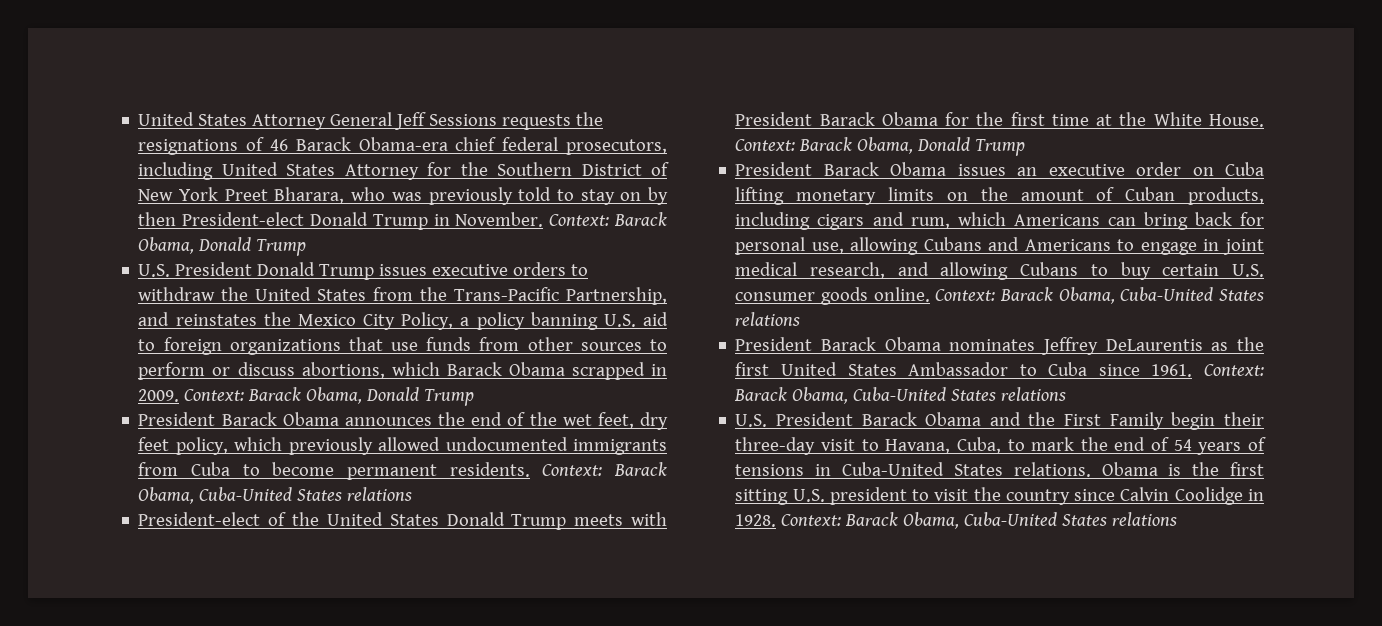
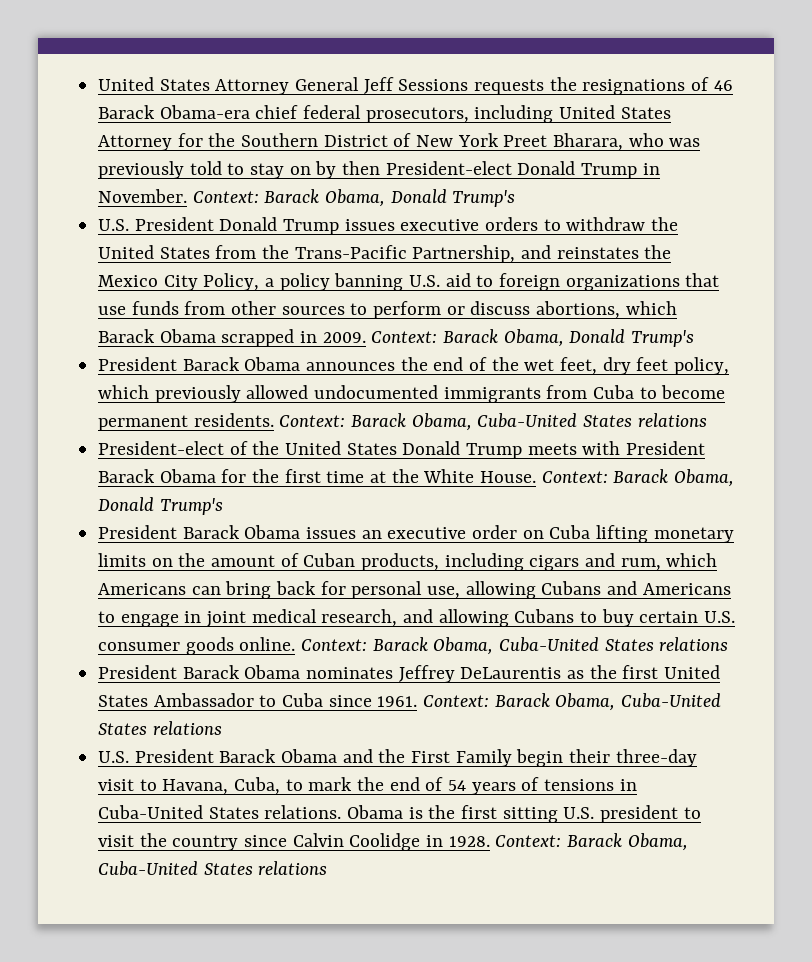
- United States Attorney General Jeff Sessions requests the resignations of 46 Barack Obama-era chief federal prosecutors, including United States Attorney for the Southern District of New York Preet Bharara, who was previously told to stay on by then President-elect Donald Trump in November. Context: Barack Obama, Donald Trump
+ United States Attorney General Jeff Sessions requests the resignations of 46 Barack Obama-era chief federal prosecutors, including United States Attorney for the Southern District of New York Preet Bharara, who was previously told to stay on by then President-elect Donald Trump in November. Context: Barack Obama, Donald Trump's
- U.S. President Donald Trump issues executive orders to withdraw the United States from the Trans-Pacific Partnership, and reinstates the Mexico City Policy, a policy banning U.S. aid to foreign organizations that use funds from other sources to perform or discuss abortions, which Barack Obama scrapped in 2009. Context: Barack Obama, Donald Trump
+ U.S. President Donald Trump issues executive orders to withdraw the United States from the Trans-Pacific Partnership, and reinstates the Mexico City Policy, a policy banning U.S. aid to foreign organizations that use funds from other sources to perform or discuss abortions, which Barack Obama scrapped in 2009. Context: Barack Obama, Donald Trump's
- President-elect of the United States Donald Trump meets with President Barack Obama for the first time at the White House. Context: Barack Obama, Donald Trump
+ President-elect of the United States Donald Trump meets with President Barack Obama for the first time at the White House. Context: Barack Obama, Donald Trump's

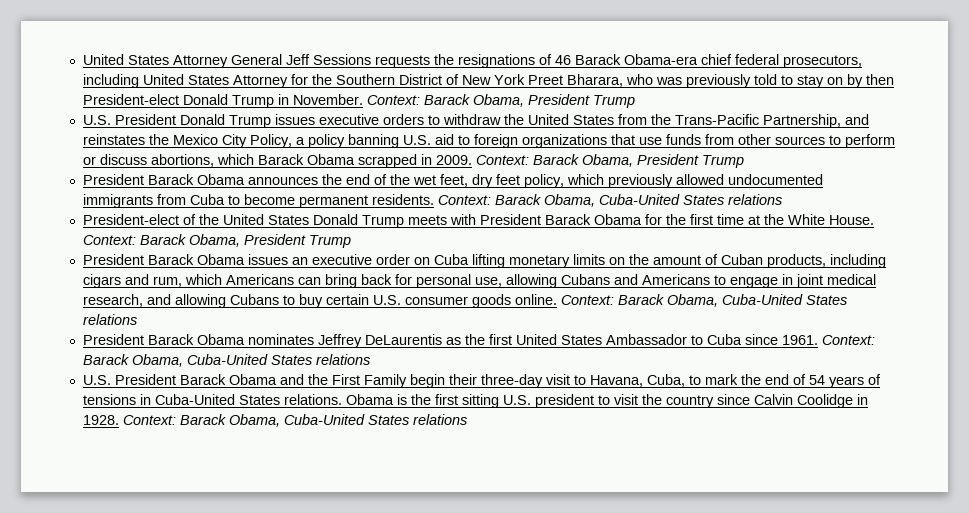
- United States Attorney General Jeff Sessions requests the resignations of 46 Barack Obama-era chief federal prosecutors, including United States Attorney for the Southern District of New York Preet Bharara, who was previously told to stay on by then President-elect Donald Trump in November. Context: Barack Obama, Donald Trump's
+ United States Attorney General Jeff Sessions requests the resignations of 46 Barack Obama-era chief federal prosecutors, including United States Attorney for the Southern District of New York Preet Bharara, who was previously told to stay on by then President-elect Donald Trump in November. Context: Barack Obama, President Trump
- U.S. President Donald Trump issues executive orders to withdraw the United States from the Trans-Pacific Partnership, and reinstates the Mexico City Policy, a policy banning U.S. aid to foreign organizations that use funds from other sources to perform or discuss abortions, which Barack Obama scrapped in 2009. Context: Barack Obama, Donald Trump's
+ U.S. President Donald Trump issues executive orders to withdraw the United States from the Trans-Pacific Partnership, and reinstates the Mexico City Policy, a policy banning U.S. aid to foreign organizations that use funds from other sources to perform or discuss abortions, which Barack Obama scrapped in 2009. Context: Barack Obama, President Trump
- President-elect of the United States Donald Trump meets with President Barack Obama for the first time at the White House. Context: Barack Obama, Donald Trump's
+ President-elect of the United States Donald Trump meets with President Barack Obama for the first time at the White House. Context: Barack Obama, President Trump

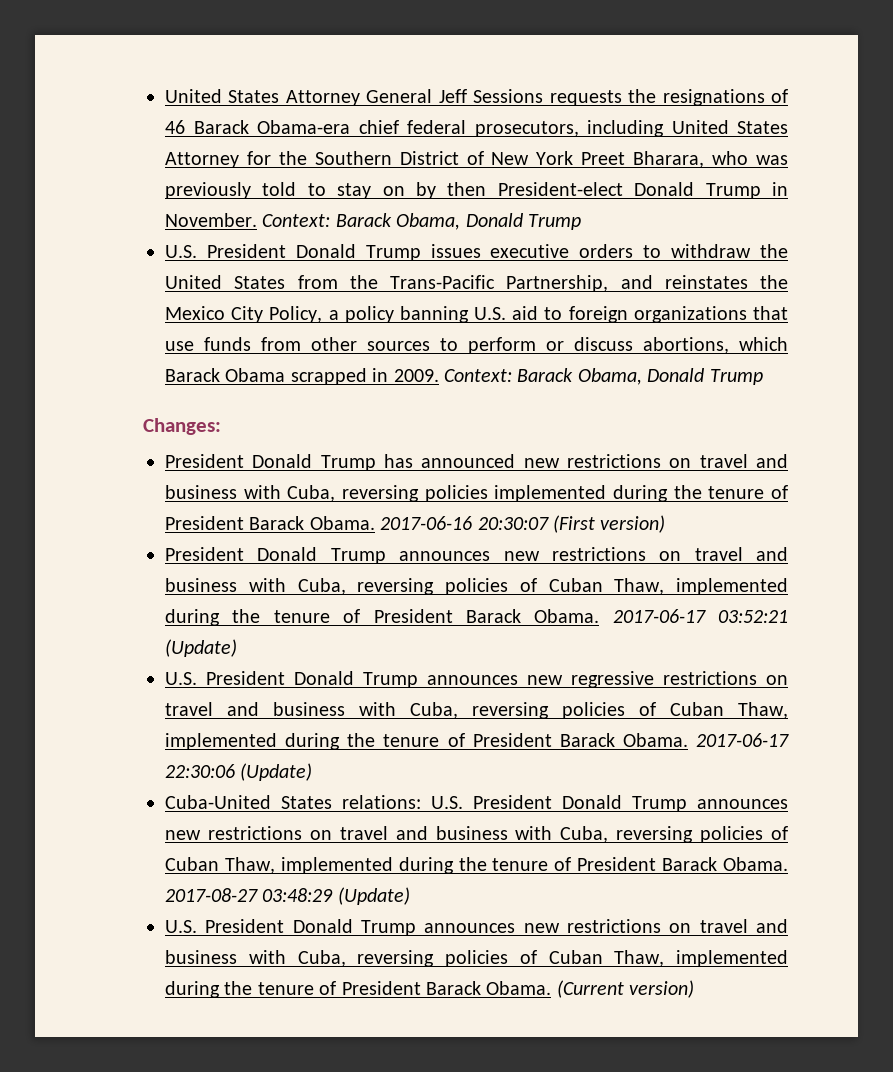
- United States Attorney General Jeff Sessions requests the resignations of 46 Barack Obama-era chief federal prosecutors, including United States Attorney for the Southern District of New York Preet Bharara, who was previously told to stay on by then President-elect Donald Trump in November. Context: Barack Obama, President Trump
+ United States Attorney General Jeff Sessions requests the resignations of 46 Barack Obama-era chief federal prosecutors, including United States Attorney for the Southern District of New York Preet Bharara, who was previously told to stay on by then President-elect Donald Trump in November. Context: Barack Obama, Donald Trump
- U.S. President Donald Trump issues executive orders to withdraw the United States from the Trans-Pacific Partnership, and reinstates the Mexico City Policy, a policy banning U.S. aid to foreign organizations that use funds from other sources to perform or discuss abortions, which Barack Obama scrapped in 2009. Context: Barack Obama, President Trump
- President Barack Obama announces the end of the wet feet, dry feet policy, which previously allowed undocumented immigrants from Cuba to become permanent residents. Context: Barack Obama, Cuba-United States relations
- President-elect of the United States Donald Trump meets with President Barack Obama for the first time at the White House. Context: Barack Obama, President Trump
- President Barack Obama issues an executive order on Cuba lifting monetary limits on the amount of Cuban products, including cigars and rum, which Americans can bring back for personal use, allowing Cubans and Americans to engage in joint medical research, and allowing Cubans to buy certain U.S. consumer goods online. Context: Barack Obama, Cuba-United States relations
- President Barack Obama nominates Jeffrey DeLaurentis as the first United States Ambassador to Cuba since 1961. Context: Barack Obama, Cuba-United States relations
- U.S. President Barack Obama and the First Family begin their three-day visit to Havana, Cuba, to mark the end of 54 years of tensions in Cuba-United States relations. Obama is the first sitting U.S. president to visit the country since Calvin Coolidge in 1928. Context: Barack Obama, Cuba-United States relations
+ U.S. President Donald Trump issues executive orders to withdraw the United States from the Trans-Pacific Partnership, and reinstates the Mexico City Policy, a policy banning U.S. aid to foreign organizations that use funds from other sources to perform or discuss abortions, which Barack Obama scrapped in 2009. Context: Barack Obama, Donald Trump
+ Changes:
+ President Donald Trump has announced new restrictions on travel and business with Cuba, reversing policies implemented during the tenure of President Barack Obama. 2017-06-16 20:30:07 (First version)
+ President Donald Trump announces new restrictions on travel and business with Cuba, reversing policies of Cuban Thaw, implemented during the tenure of President Barack Obama. 2017-06-17 03:52:21 (Update)
+ U.S. President Donald Trump announces new regressive restrictions on travel and business with Cuba, reversing policies of Cuban Thaw, implemented during the tenure of President Barack Obama. 2017-06-17 22:30:06 (Update)
+ Cuba-United States relations: U.S. President Donald Trump announces new restrictions on travel and business with Cuba, reversing policies of Cuban Thaw, implemented during the tenure of President Barack Obama. 2017-08-27 03:48:29 (Update)
+ U.S. President Donald Trump announces new restrictions on travel and business with Cuba, reversing policies of Cuban Thaw, implemented during the tenure of President Barack Obama. (Current version)

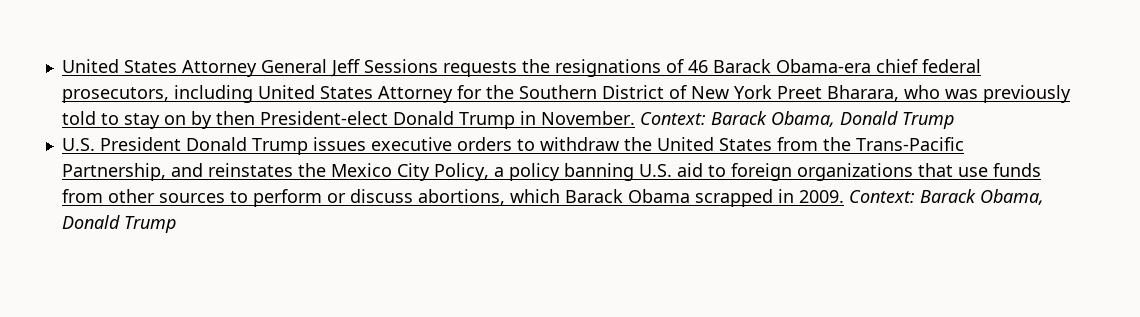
- Changes:
- President Donald Trump has announced new restrictions on travel and business with Cuba, reversing policies implemented during the tenure of President Barack Obama. 2017-06-16 20:30:07 (First version)
- President Donald Trump announces new restrictions on travel and business with Cuba, reversing policies of Cuban Thaw, implemented during the tenure of President Barack Obama. 2017-06-17 03:52:21 (Update)
- U.S. President Donald Trump announces new regressive restrictions on travel and business with Cuba, reversing policies of Cuban Thaw, implemented during the tenure of President Barack Obama. 2017-06-17 22:30:06 (Update)
- Cuba-United States relations: U.S. President Donald Trump announces new restrictions on travel and business with Cuba, reversing policies of Cuban Thaw, implemented during the tenure of President Barack Obama. 2017-08-27 03:48:29 (Update)
- U.S. President Donald Trump announces new restrictions on travel and business with Cuba, reversing policies of Cuban Thaw, implemented during the tenure of President Barack Obama. (Current version)

